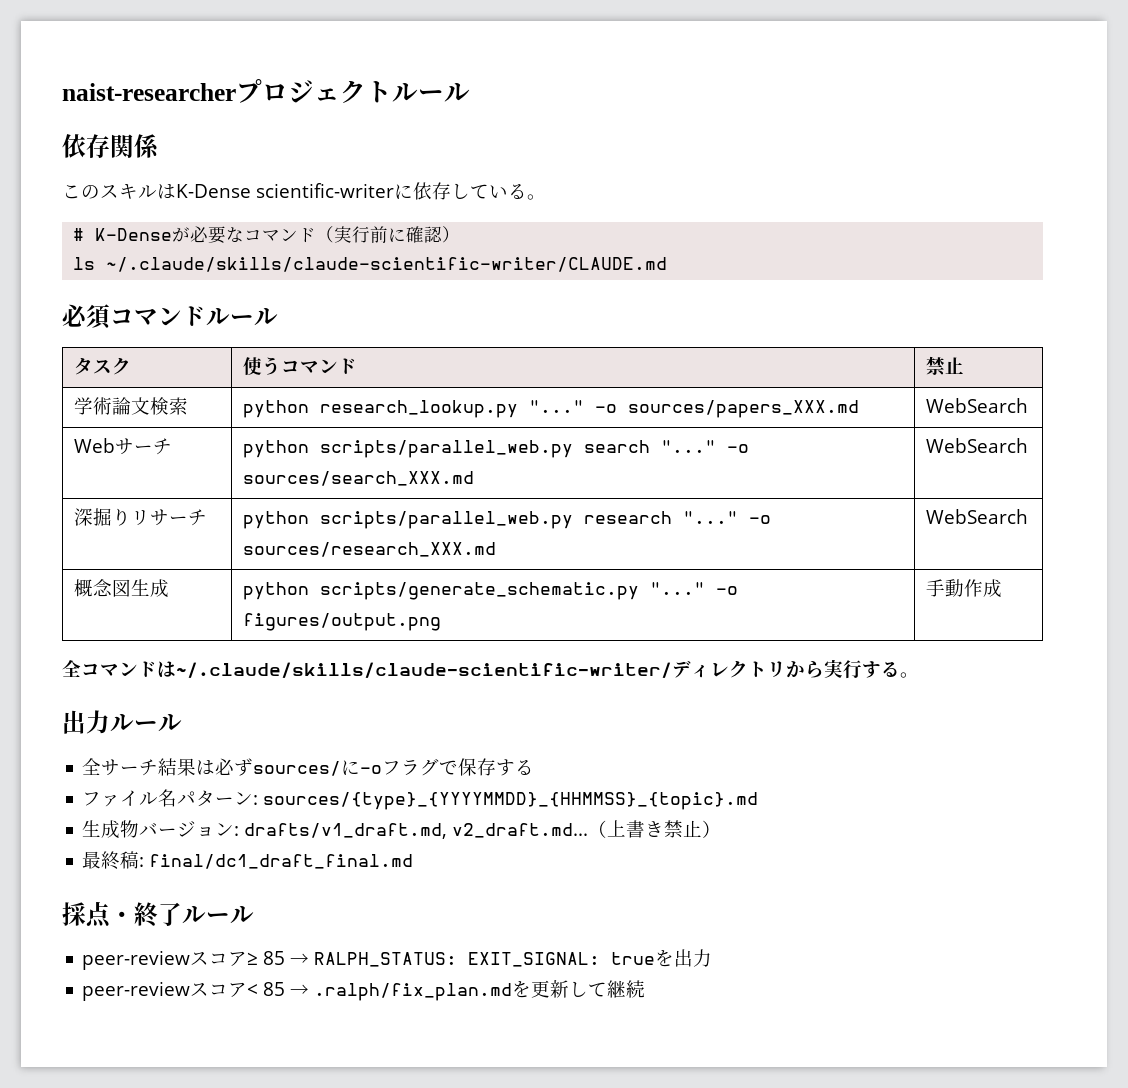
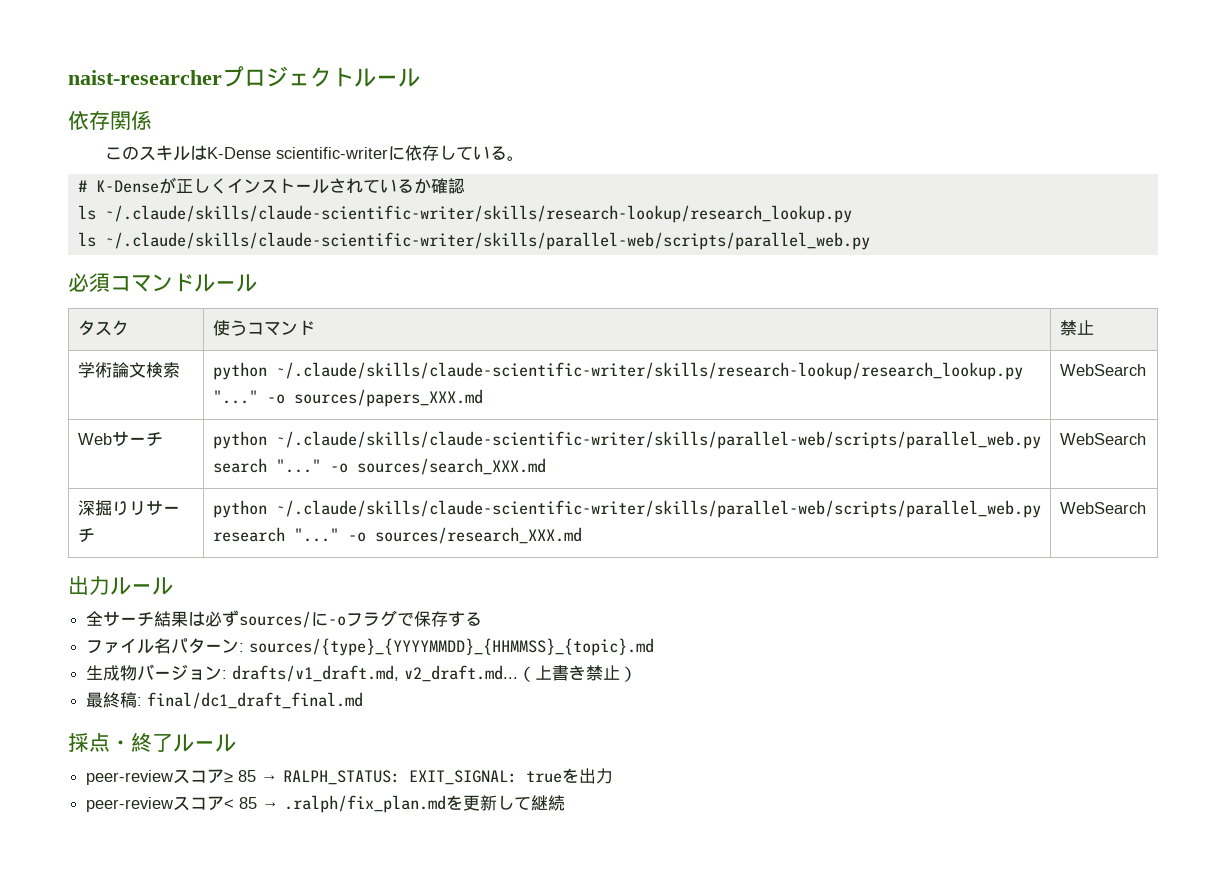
- # K-Denseが必要なコマンド（実行前に確認）
- ls ~/.claude/skills/claude-scientific-writer/CLAUDE.md
+ # K-Denseが正しくインストールされているか確認
+ ls ~/.claude/skills/claude-scientific-writer/skills/research-lookup/research_lookup.py
+ ls ~/.claude/skills/claude-scientific-writer/skills/parallel-web/scripts/parallel_web.py
- 学術論文検索 | python research_lookup.py "..." -o sources/papers_XXX.md | WebSearch
+ 学術論文検索 | python ~/.claude/skills/claude-scientific-writer/skills/research-lookup/research_lookup.py "..." -o sources/papers_XXX.md | WebSearch
- Webサーチ | python scripts/parallel_web.py search "..." -o sources/search_XXX.md | WebSearch
+ Webサーチ | python ~/.claude/skills/claude-scientific-writer/skills/parallel-web/scripts/parallel_web.py search "..." -o sources/search_XXX.md | WebSearch
- 深掘りリサーチ | python scripts/parallel_web.py research "..." -o sources/research_XXX.md | WebSearch
+ 深掘りリサーチ | python ~/.claude/skills/claude-scientific-writer/skills/parallel-web/scripts/parallel_web.py research "..." -o sources/research_XXX.md | WebSearch
- 概念図生成 | python scripts/generate_schematic.py "..." -o figures/output.png | 手動作成
- 全コマンドは~/.claude/skills/claude-scientific-writer/ディレクトリから実行する。

